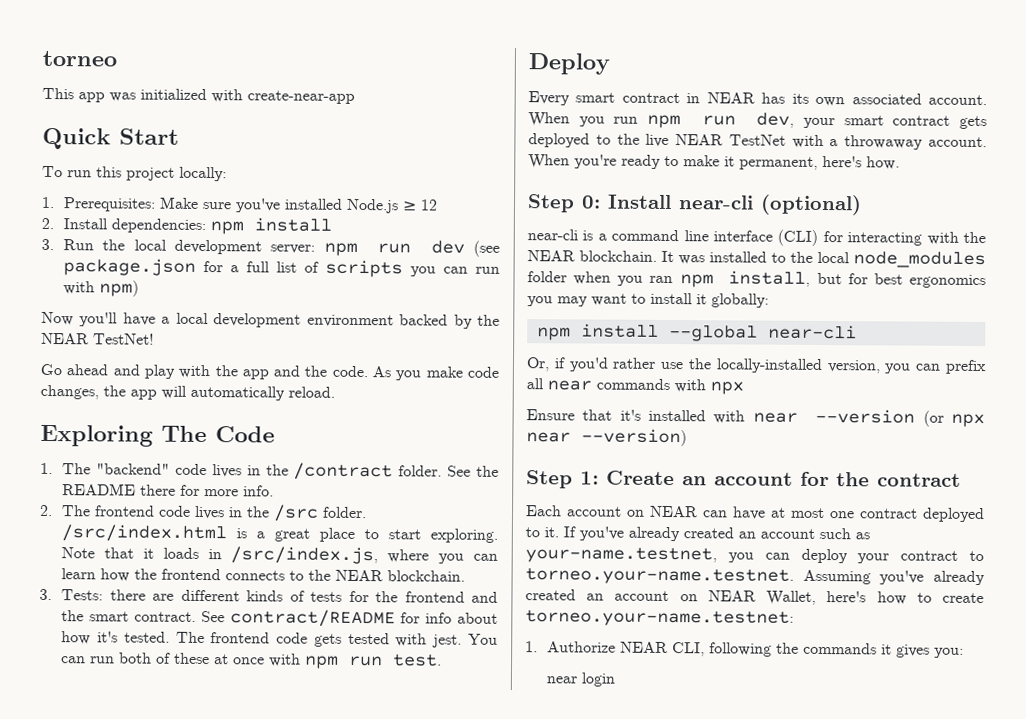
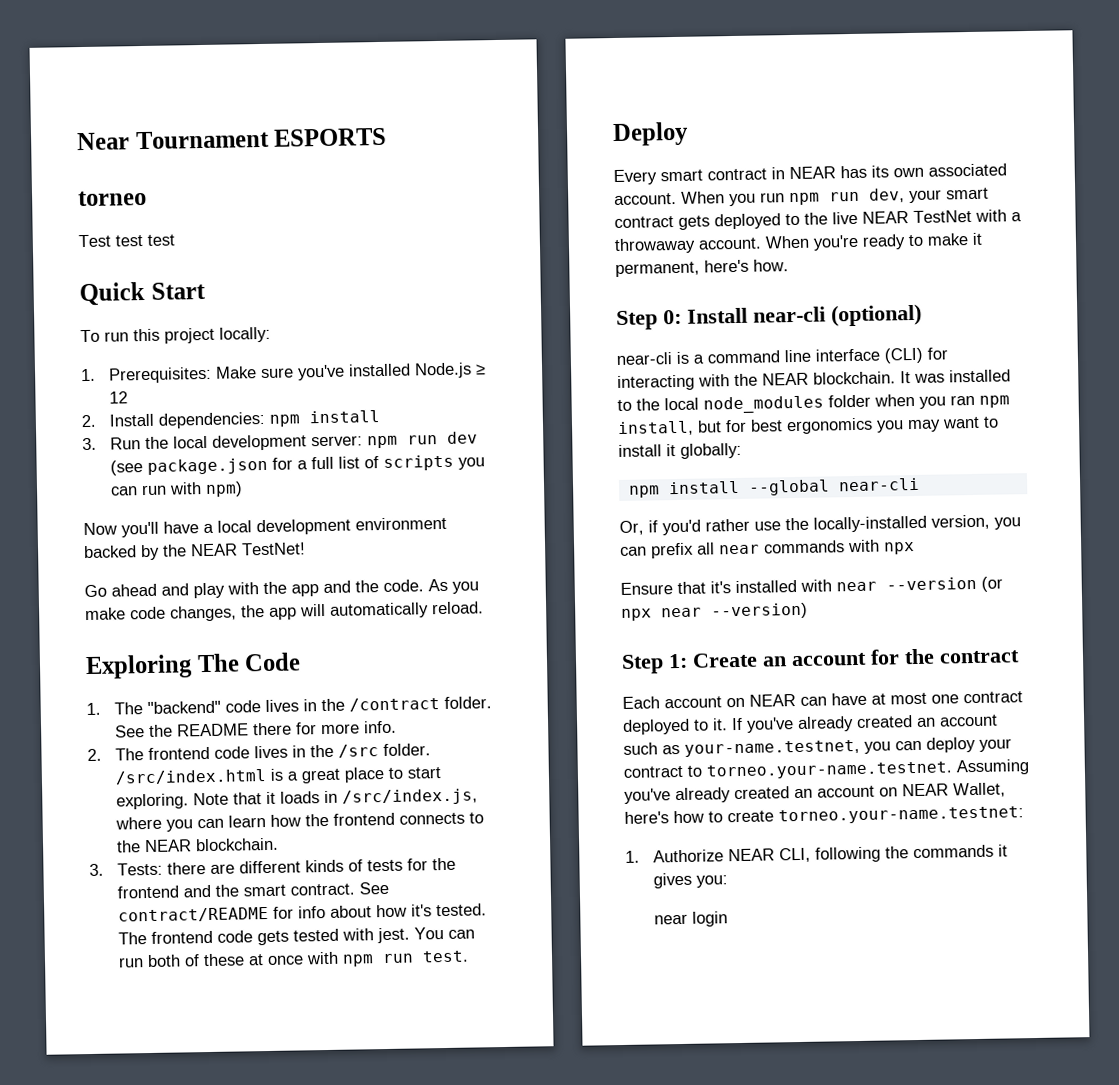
+ Near Tournament ESPORTS
  torneo
- This app was initialized with create-near-app
+ Test test test

